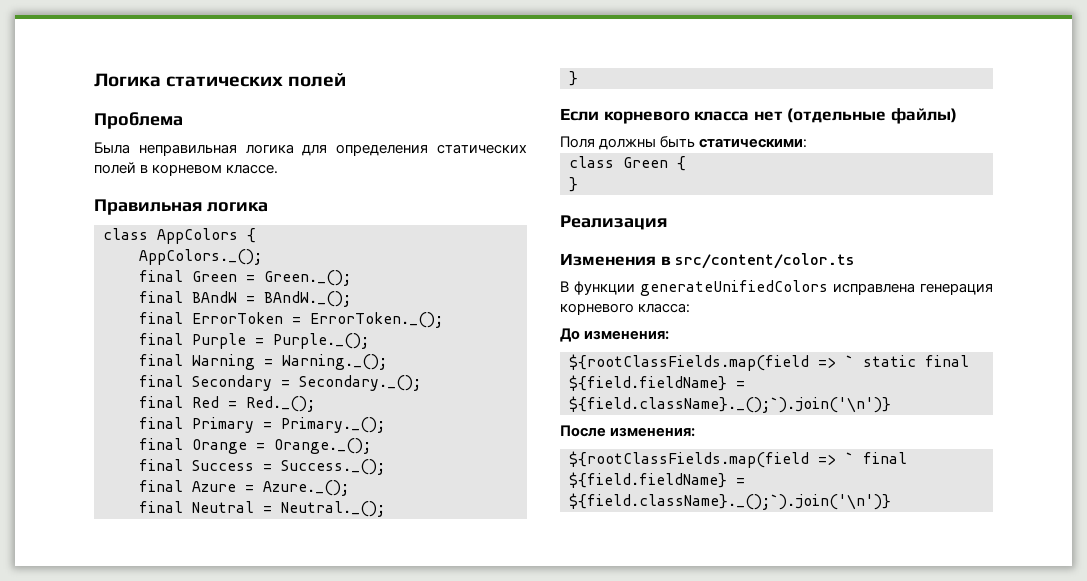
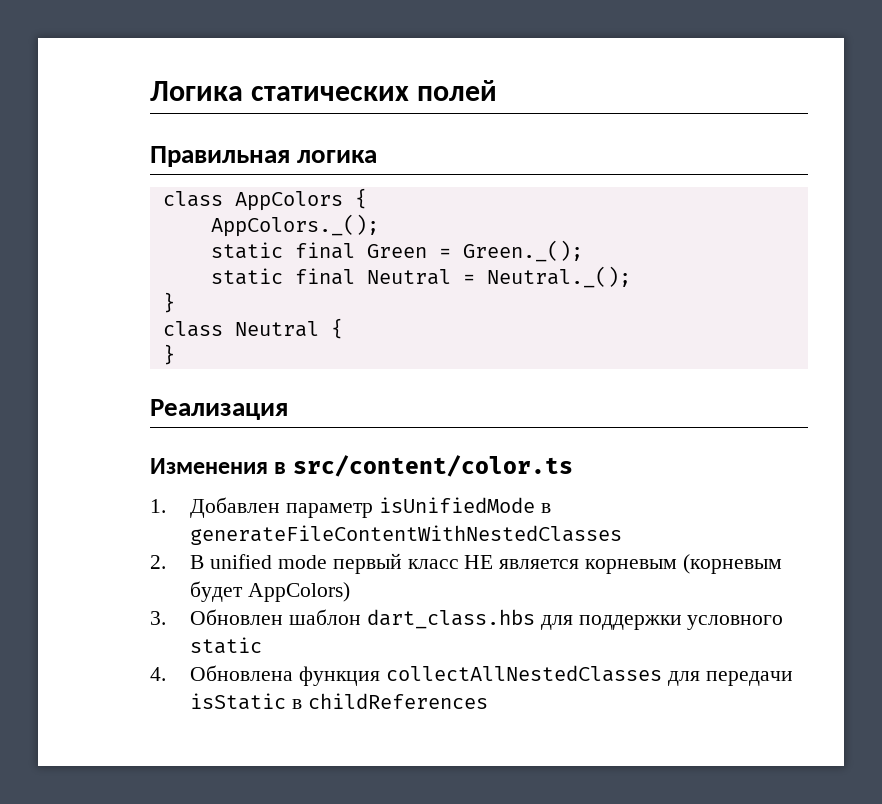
- Проблема
- Была неправильная логика для определения статических полей в корневом классе.
- final Green = Green._();
+ static final Green = Green._();
- final BAndW = BAndW._();
- final ErrorToken = ErrorToken._();
- final Purple = Purple._();
- final Warning = Warning._();
- final Secondary = Secondary._();
- final Red = Red._();
- final Primary = Primary._();
- final Orange = Orange._();
- final Success = Success._();
- final Azure = Azure._();
- final Neutral = Neutral._();
+ static final Neutral = Neutral._();
- Если корневого класса нет (отдельные файлы)
- Поля должны быть статическими:
- class Green {
+ class Neutral {
- В функции generateUnifiedColors исправлена генерация корневого класса:
- До изменения:
- ${rootClassFields.map(field => ` static final ${field.fieldName} = ${field.className}._();`).join('\n')}
- После изменения:
- ${rootClassFields.map(field => ` final ${field.fieldName} = ${field.className}._();`).join('\n')}
+ 1. Добавлен параметр isUnifiedMode в generateFileContentWithNestedClasses
+ 2. В unified mode первый класс НЕ является корневым (корневым будет AppColors)
+ 3. Обновлен шаблон dart_class.hbs для поддержки условного static
+ 4. Обновлена функция collectAllNestedClasses для передачи isStatic в childReferences

